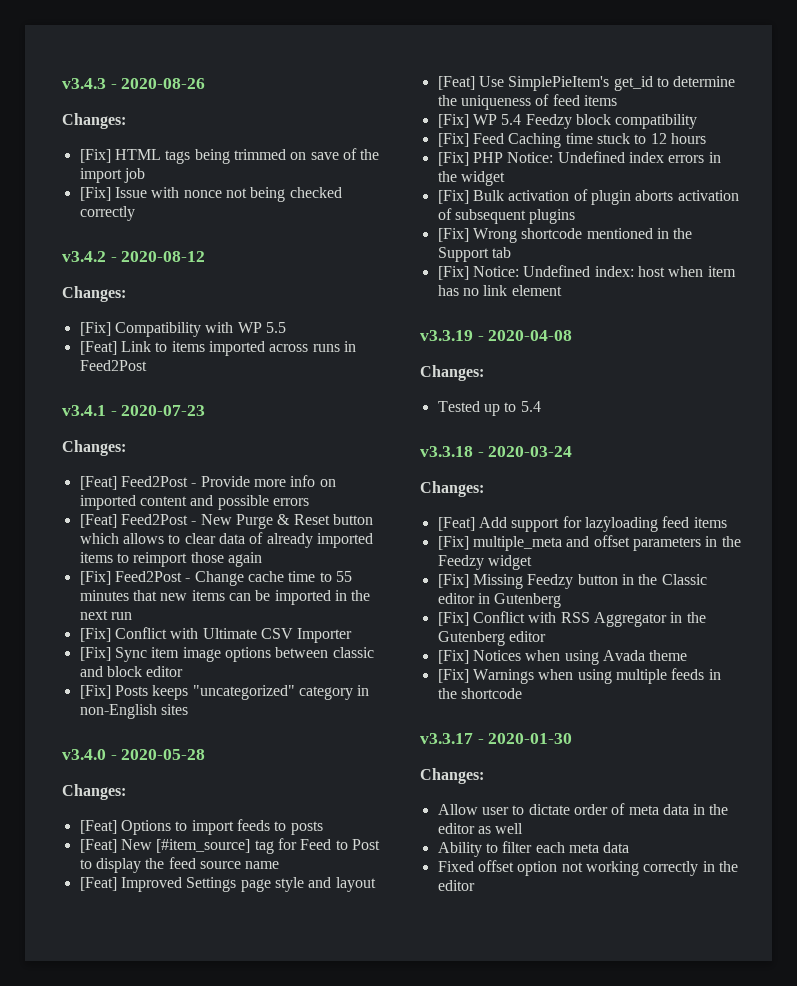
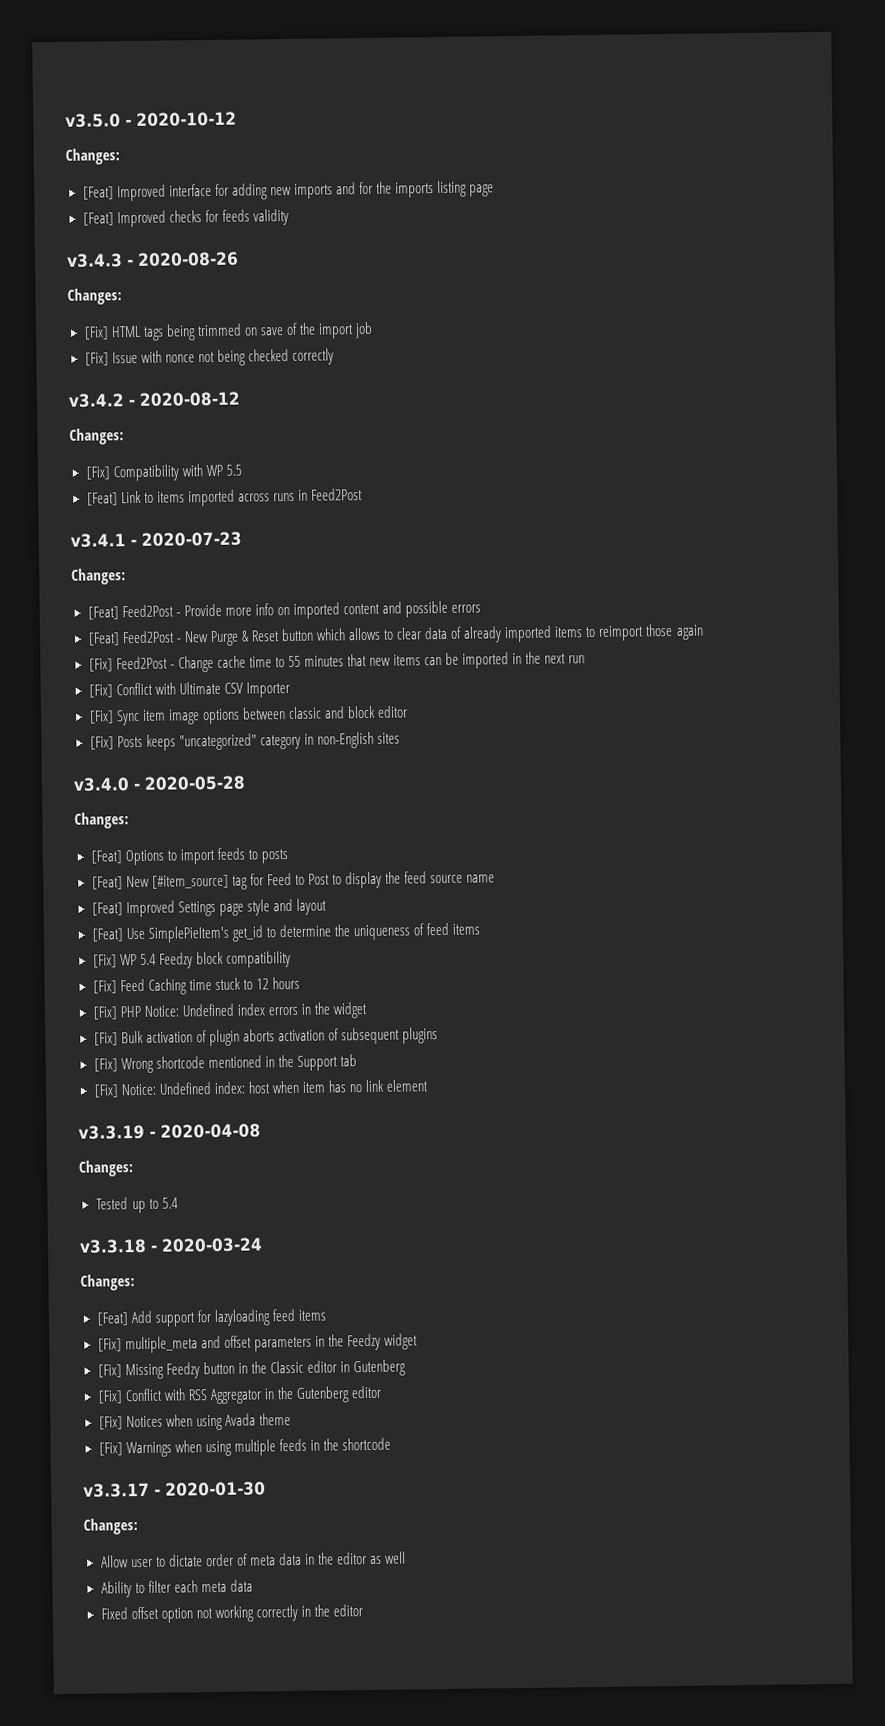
+ v3.5.0 - 2020-10-12
+ Changes:
+ [Feat] Improved interface for adding new imports and for the imports listing page
+ [Feat] Improved checks for feeds validity

